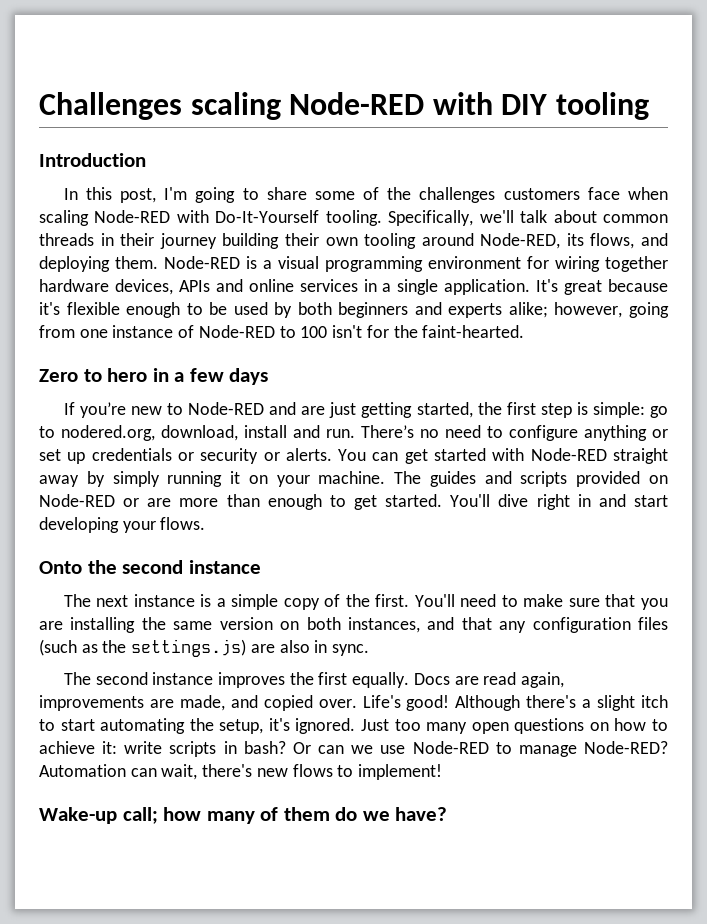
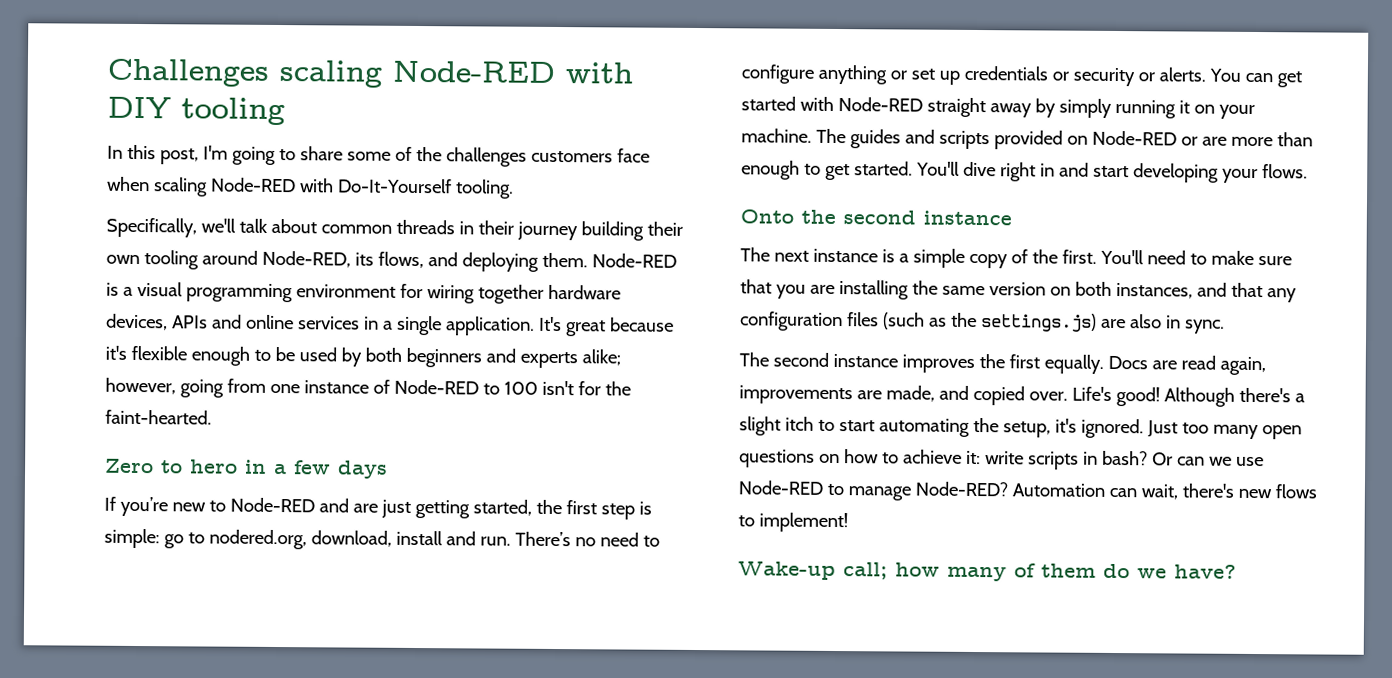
- Introduction
- In this post, I'm going to share some of the challenges customers face when scaling Node-RED with Do-It-Yourself tooling. Specifically, we'll talk about common threads in their journey building their own tooling around Node-RED, its flows, and deploying them.
+ In this post, I'm going to share some of the challenges customers face when scaling Node-RED with Do-It-Yourself tooling.
+ Specifically, we'll talk about common threads in their journey building their own tooling around Node-RED, its flows, and deploying them.

